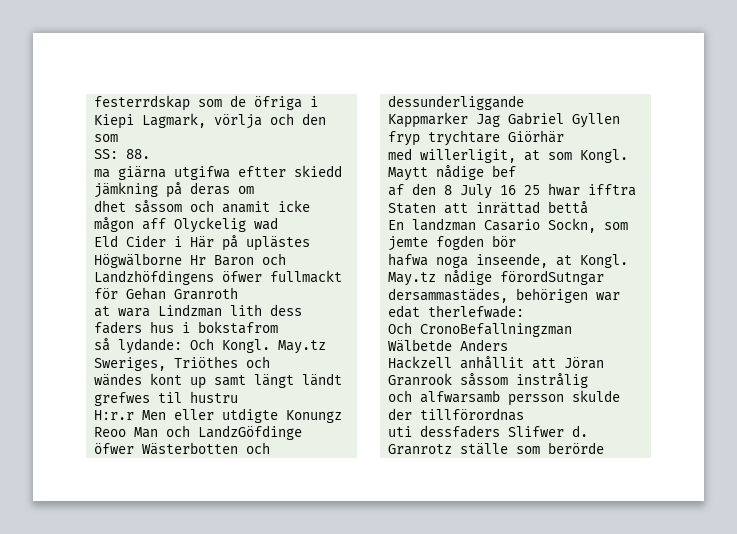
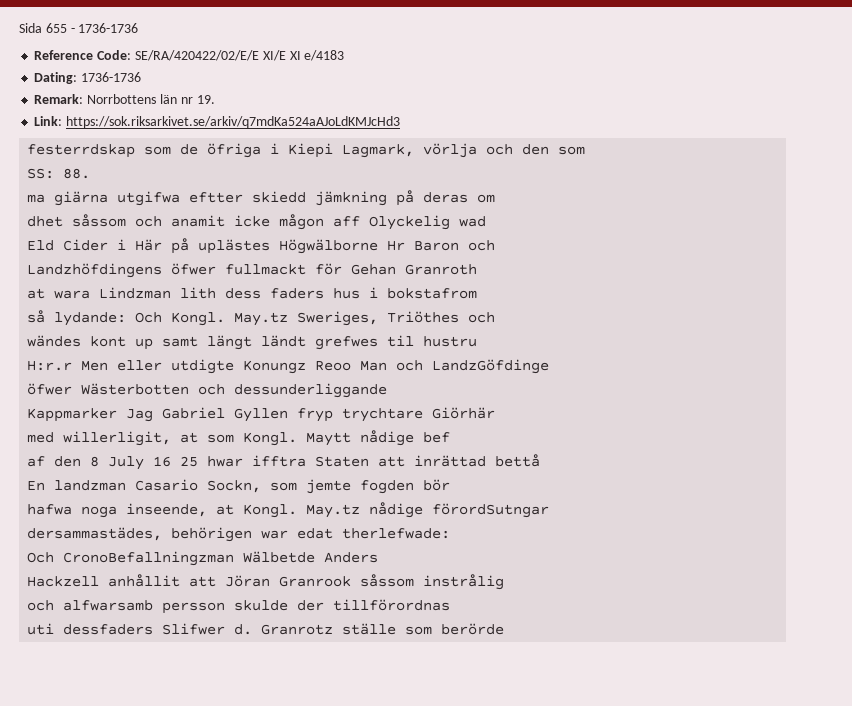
+ Sida 655 - 1736-1736
+ Reference Code: SE/RA/420422/02/E/E XI/E XI e/4183
+ Dating: 1736-1736
+ Remark: Norrbottens län nr 19.
+ Link: https://sok.riksarkivet.se/arkiv/q7mdKa524aAJoLdKMJcHd3

